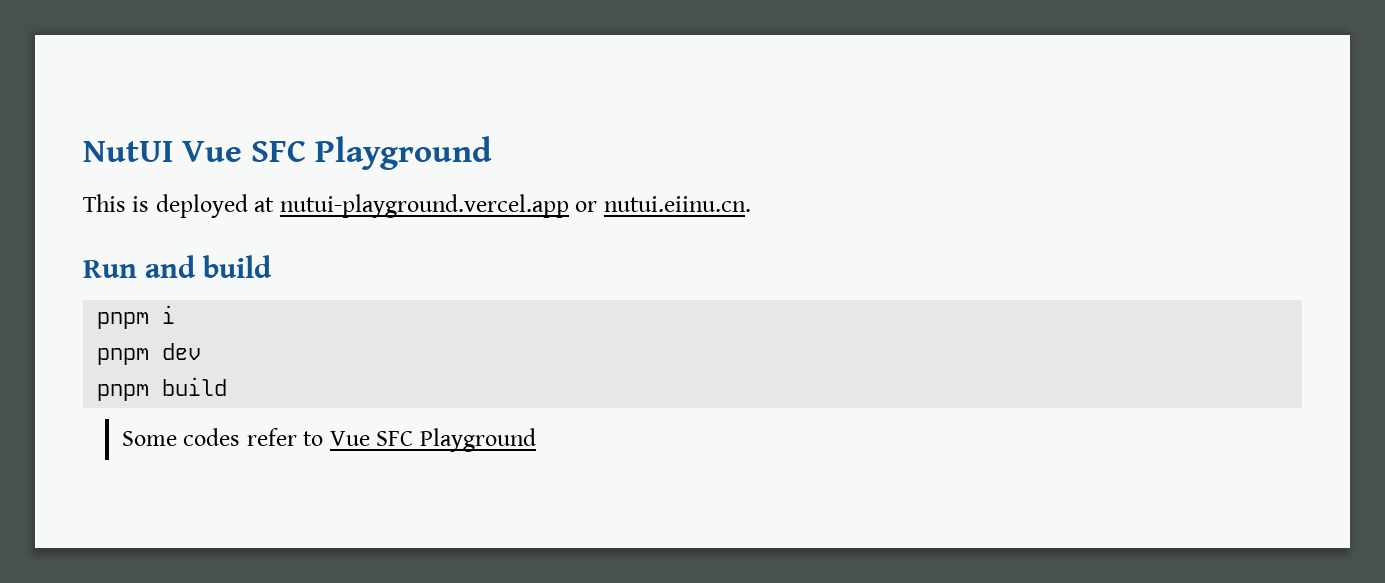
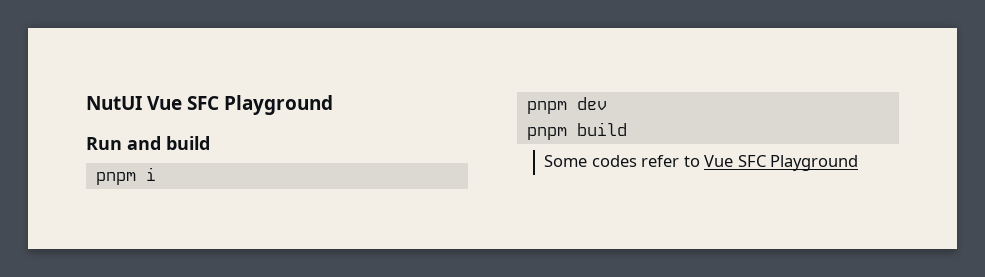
- This is deployed at nutui-playground.vercel.app or nutui.eiinu.cn.

